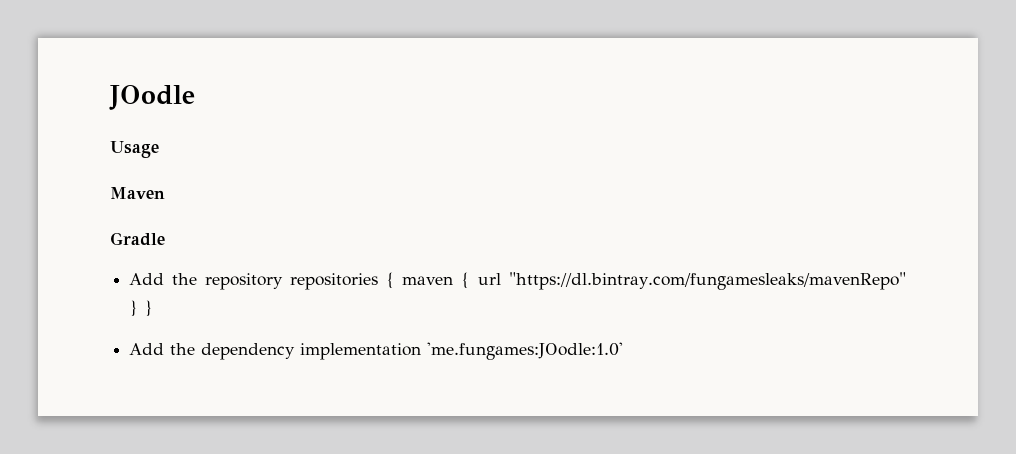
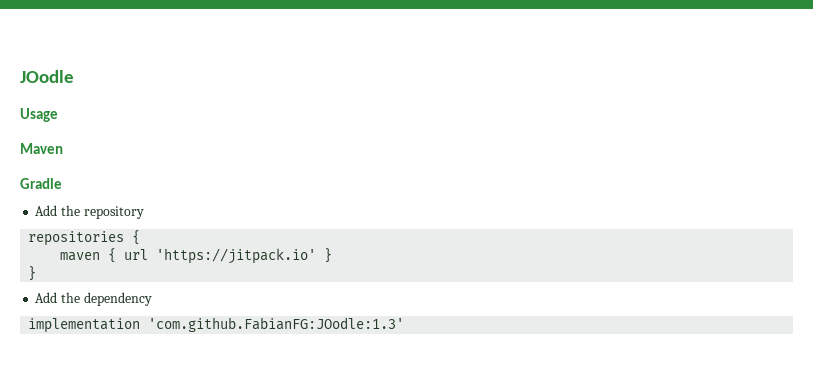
- Add the repository repositories { maven { url "https://dl.bintray.com/fungamesleaks/mavenRepo" } }
+ Add the repository
+ repositories {
+ maven { url 'https://jitpack.io' }
+ }
- Add the dependency implementation 'me.fungames:JOodle:1.0'
+ Add the dependency
+ implementation 'com.github.FabianFG:JOodle:1.3'

